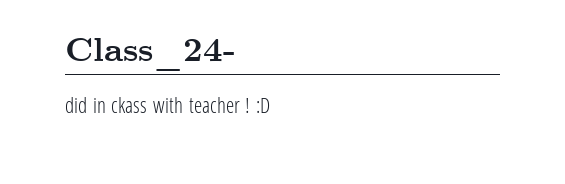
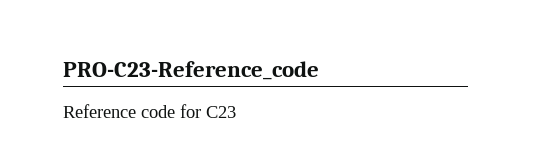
- Class_24-
- did in ckass with teacher ! :D
+ PRO-C23-Reference_code
+ Reference code for C23

